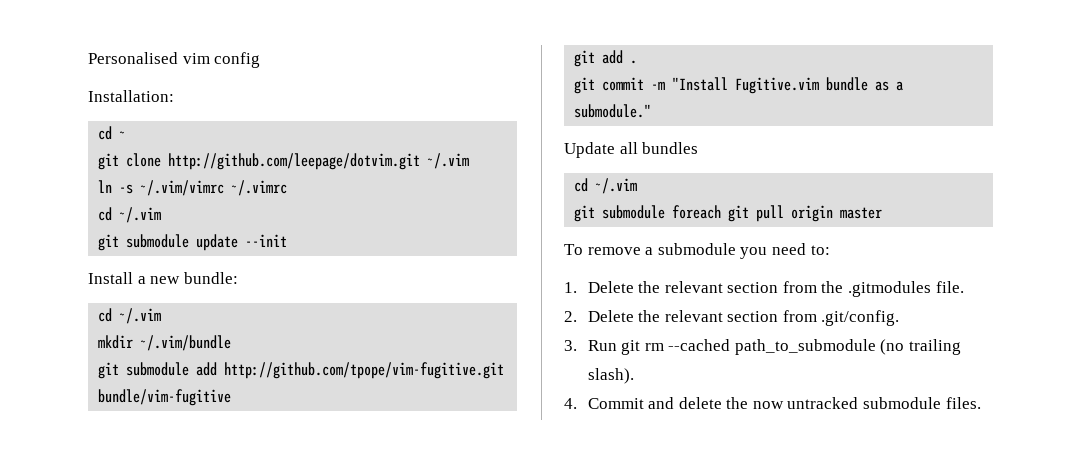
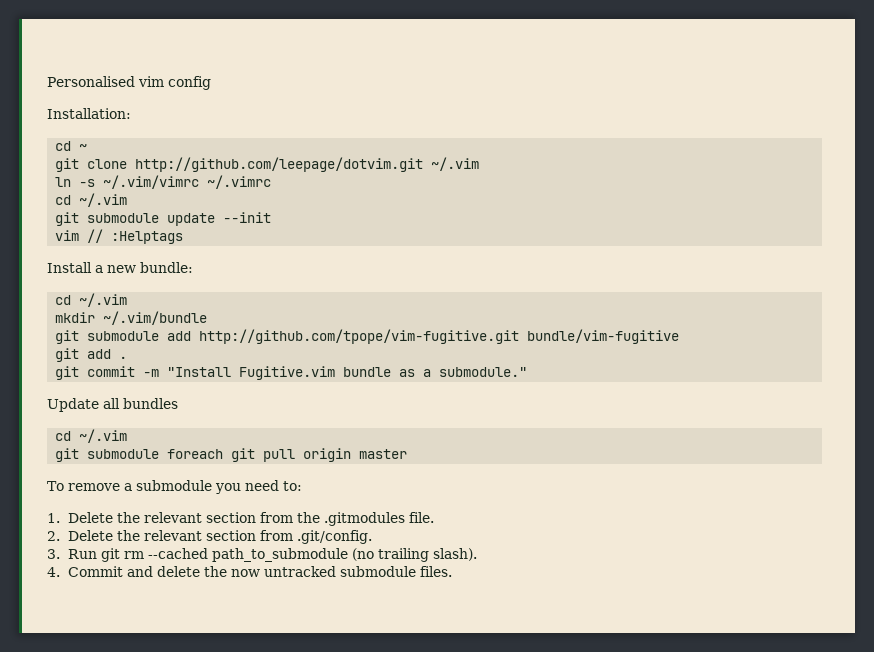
+ vim // :Helptags

